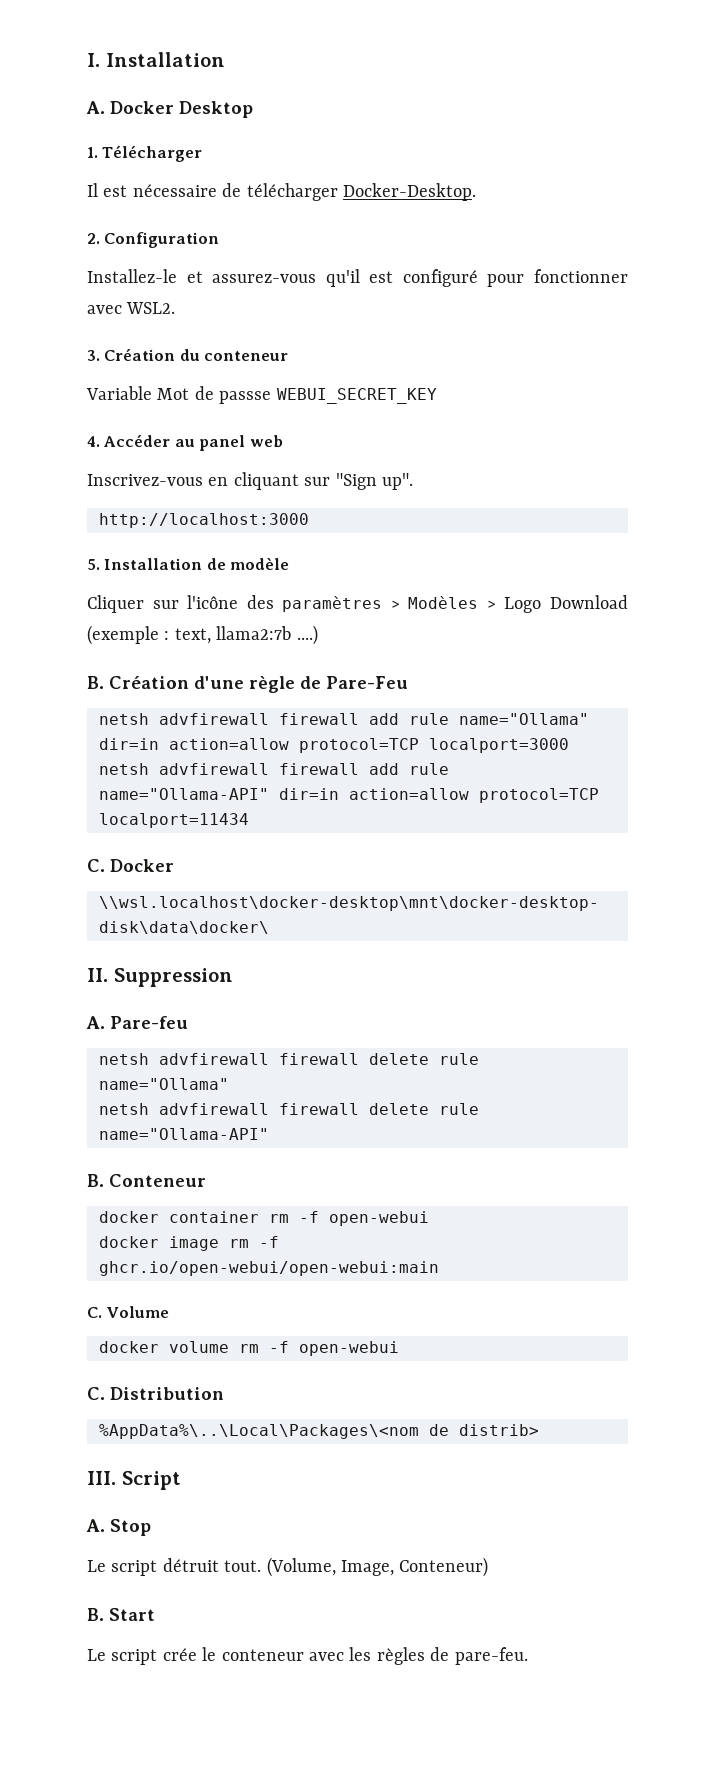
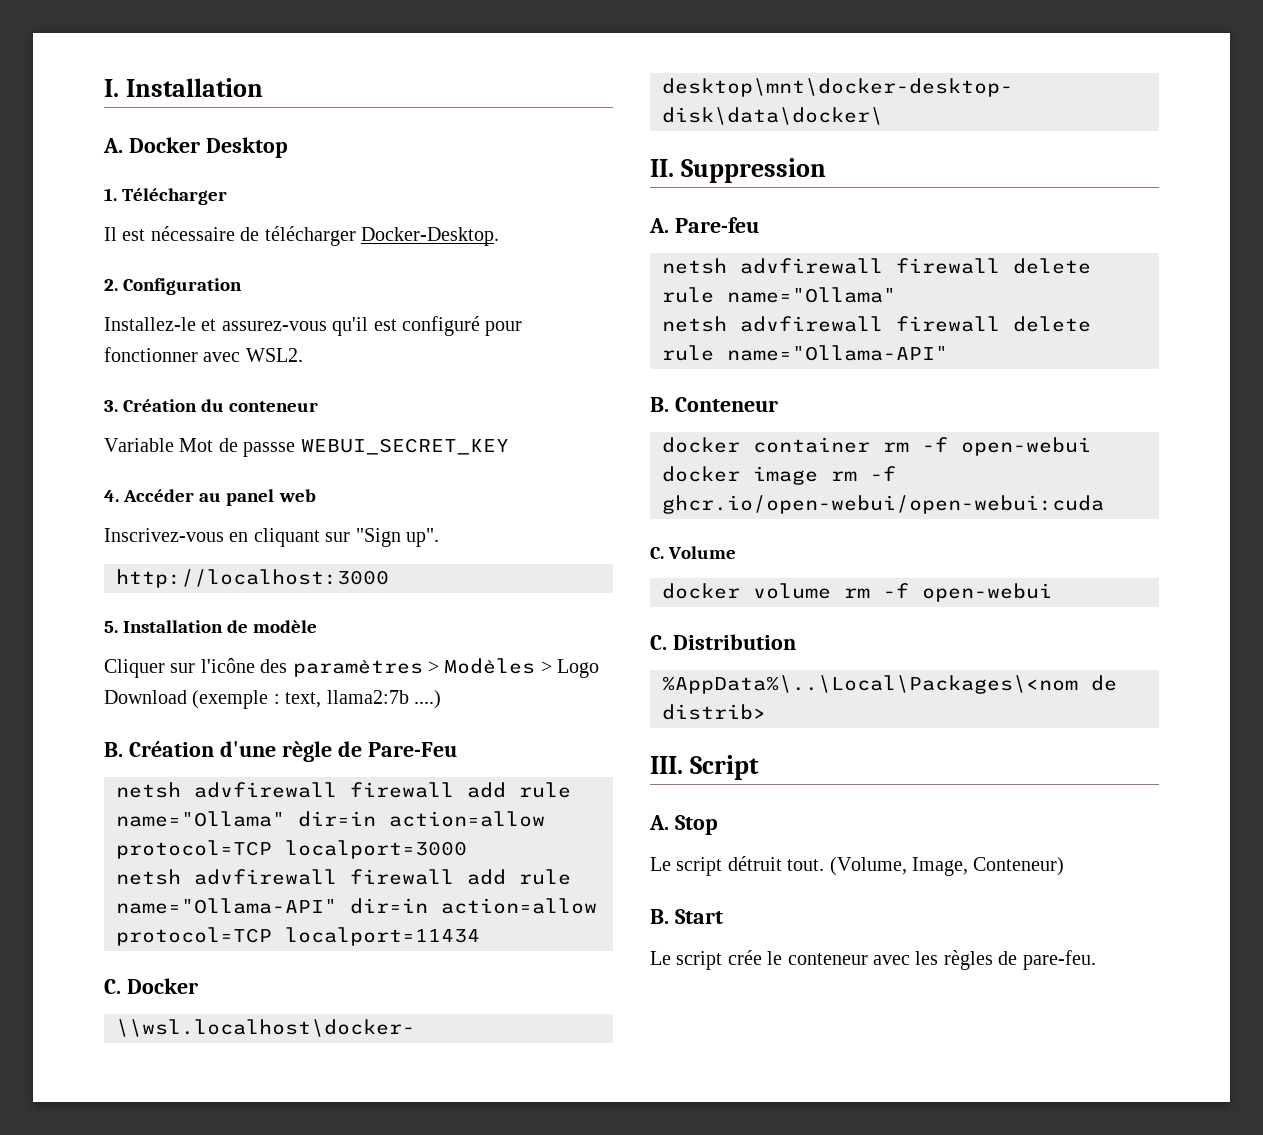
- docker image rm -f ghcr.io/open-webui/open-webui:main
+ docker image rm -f ghcr.io/open-webui/open-webui:cuda

